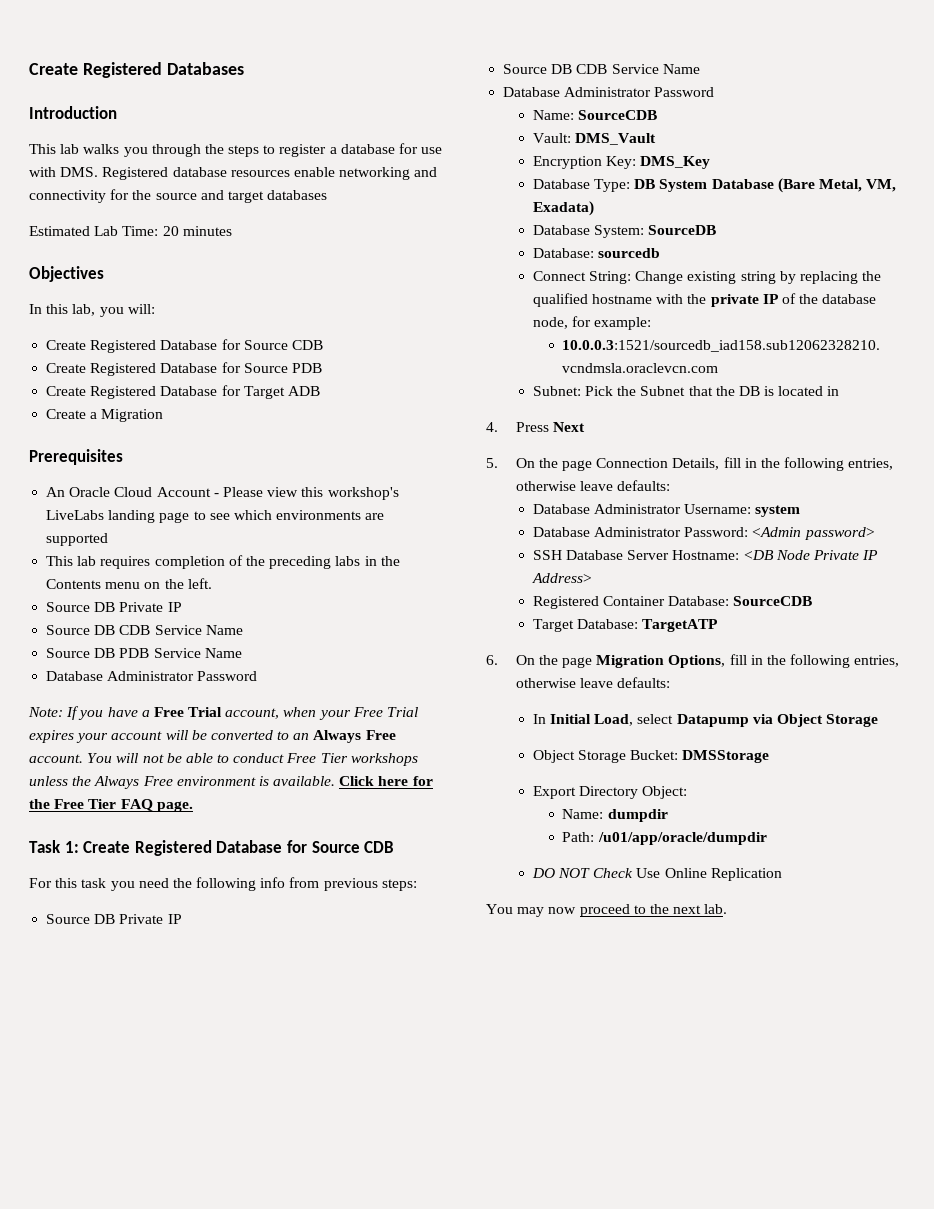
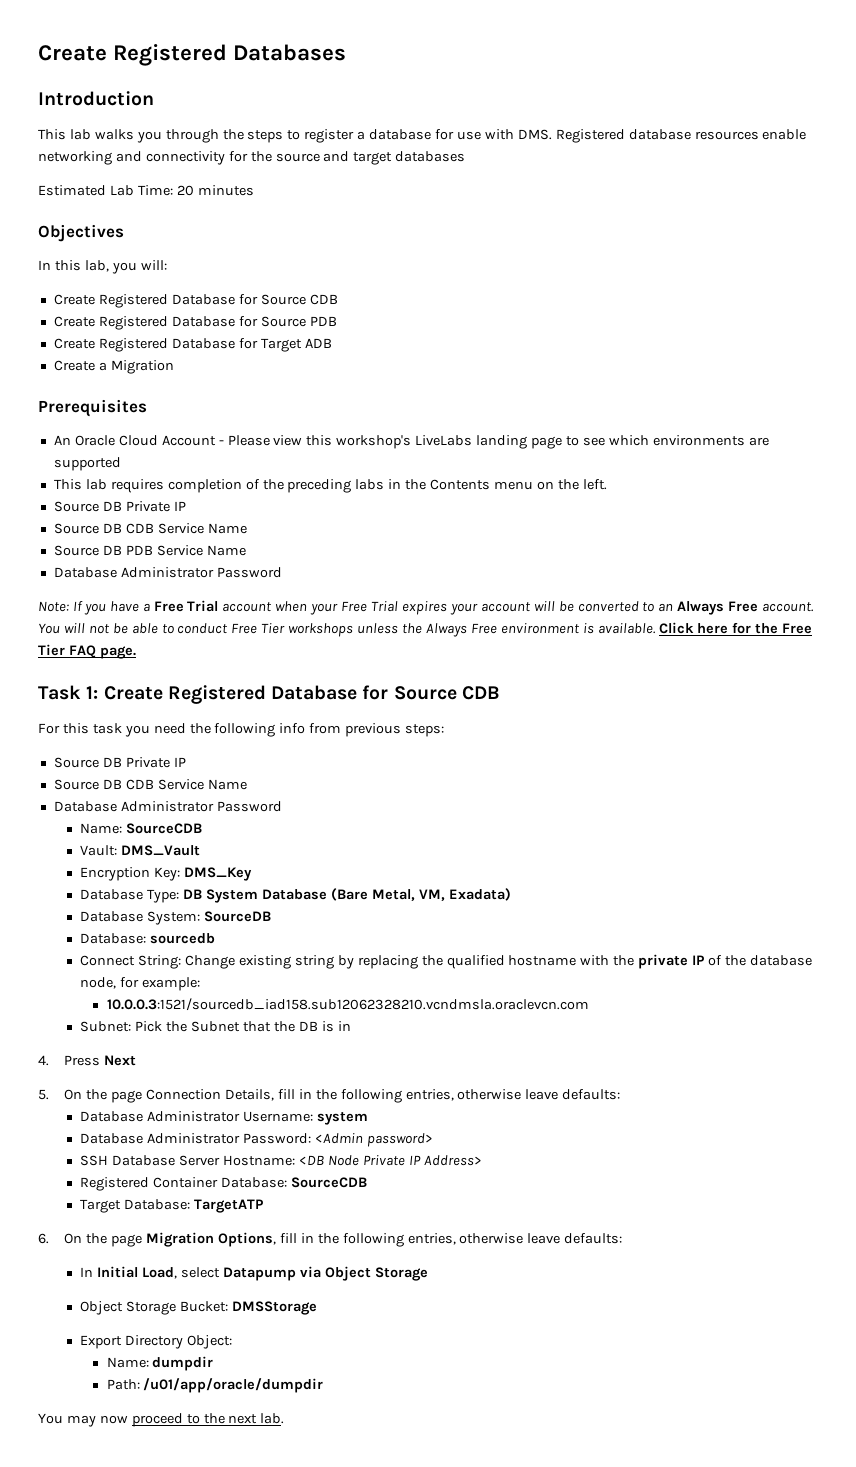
- Note: If you have a Free Trial account, when your Free Trial expires your account will be converted to an Always Free account.
+ Note: If you have a Free Trial account when your Free Trial expires your account will be converted to an Always Free account.
- Subnet: Pick the Subnet that the DB is located in
+ Subnet: Pick the Subnet that the DB is in
- DO NOT Check Use Online Replication

